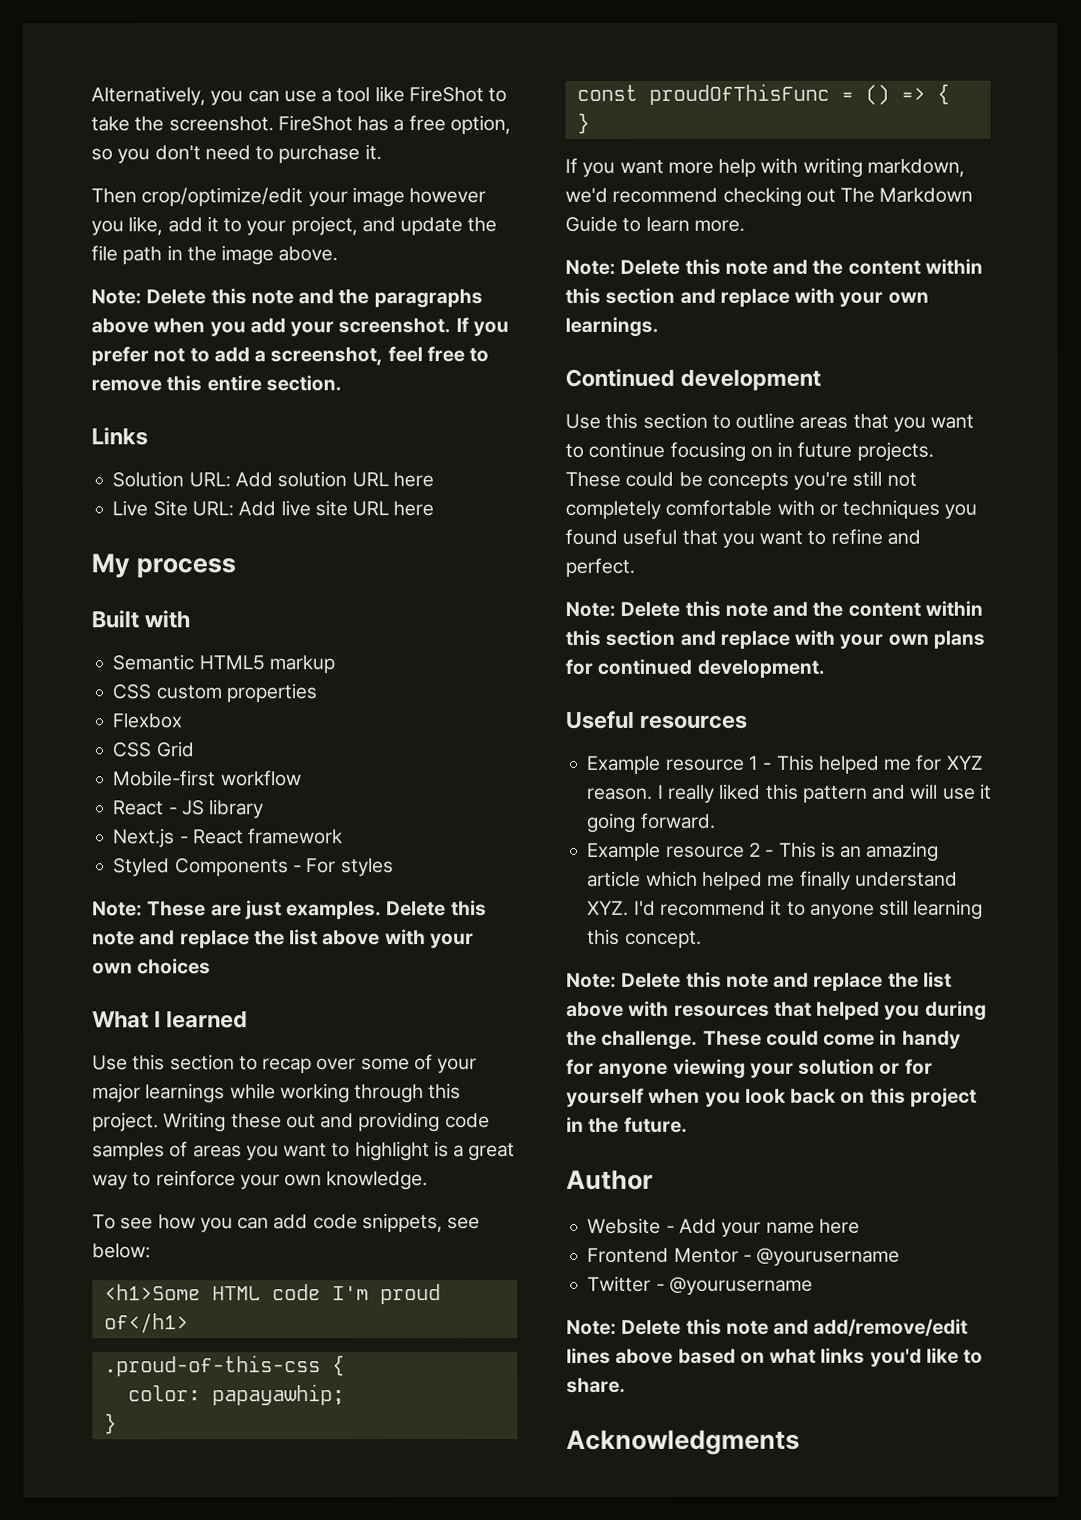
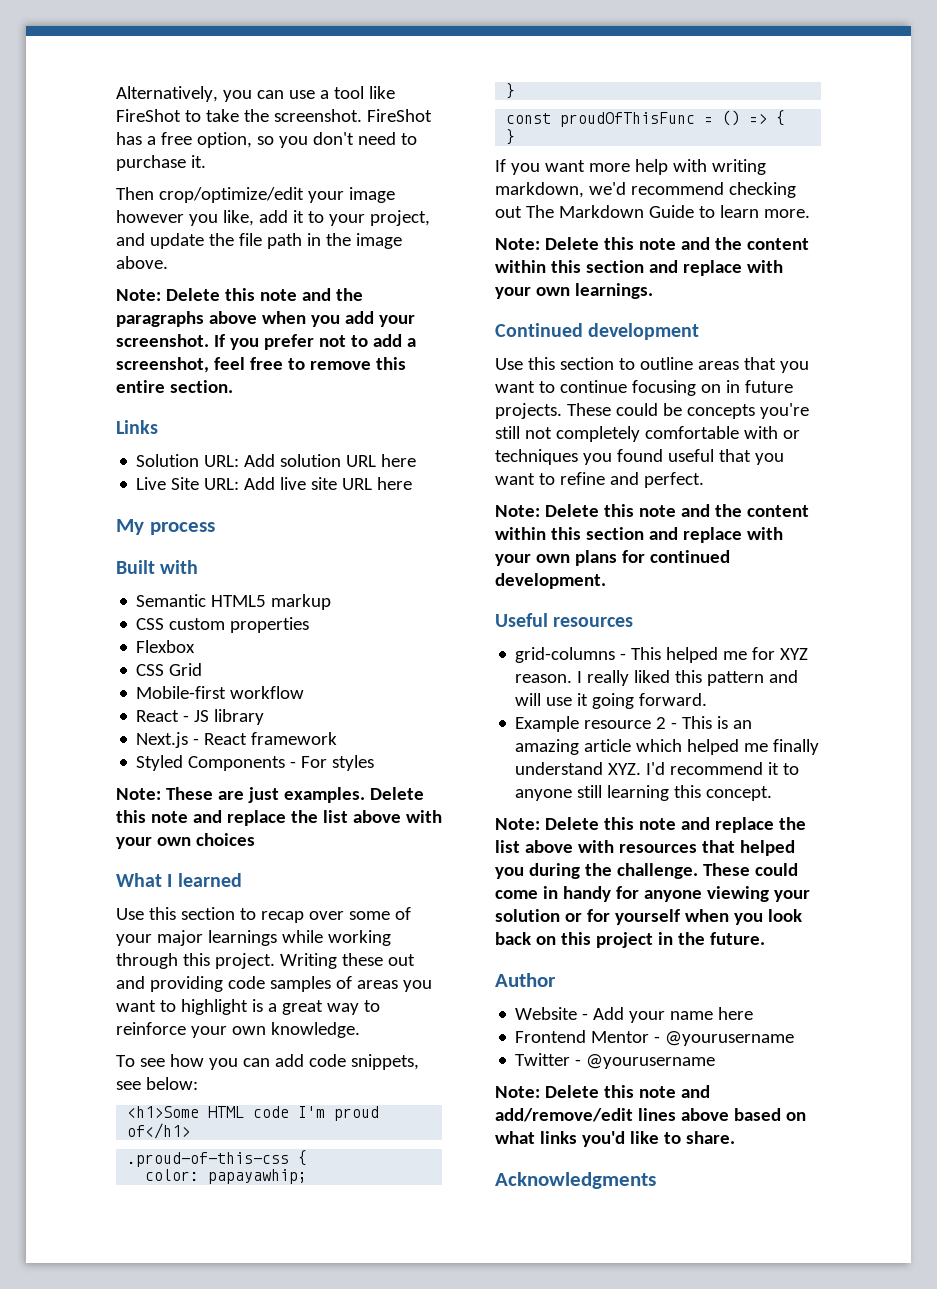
- Example resource 1 - This helped me for XYZ reason.
+ grid-columns - This helped me for XYZ reason.

